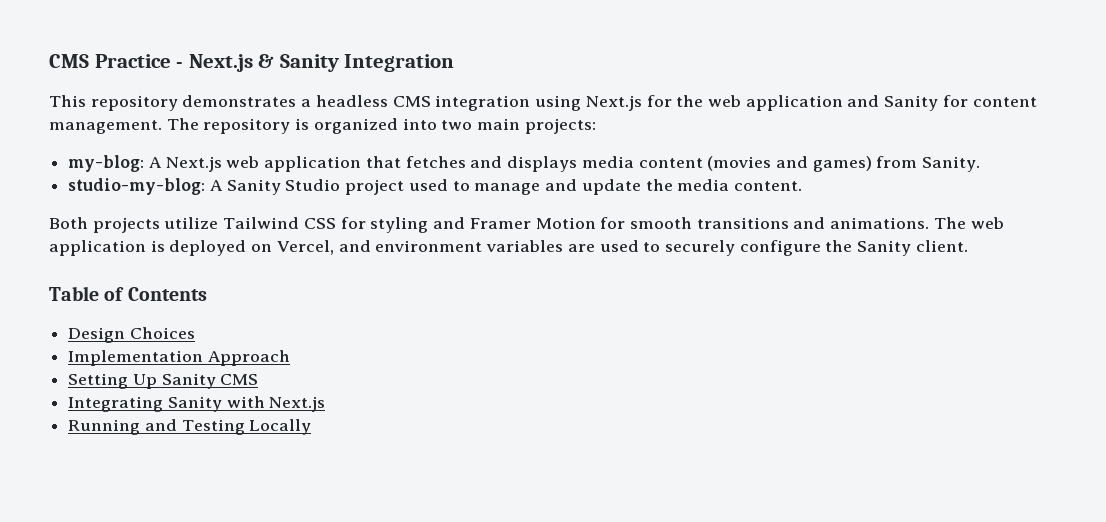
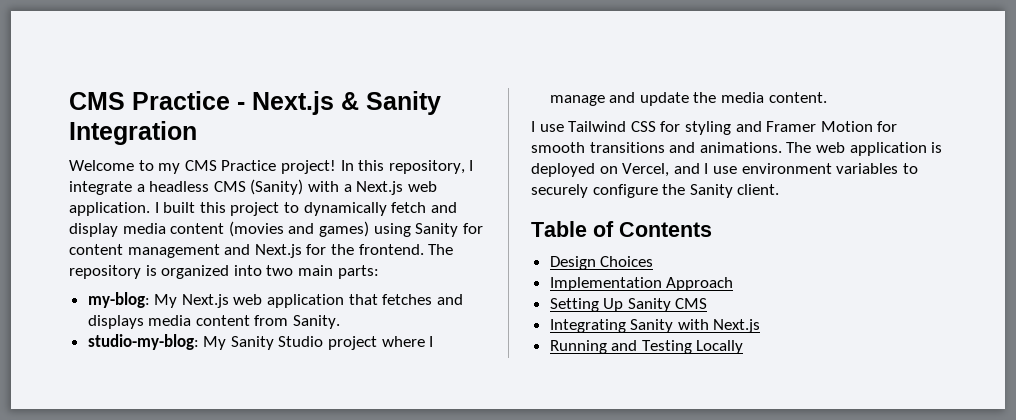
- This repository demonstrates a headless CMS integration using Next.js for the web application and Sanity for content management.
+ Welcome to my CMS Practice project! In this repository, I integrate a headless CMS (Sanity) with a Next.js web application. I built this project to dynamically fetch and display media content (movies and games) using Sanity for content management and Next.js for the frontend.
- The repository is organized into two main projects:
+ The repository is organized into two main parts:
- my-blog: A Next.js web application that fetches and displays media content (movies and games) from Sanity.
+ my-blog: My Next.js web application that fetches and displays media content from Sanity.
- studio-my-blog: A Sanity Studio project used to manage and update the media content.
+ studio-my-blog: My Sanity Studio project where I manage and update the media content.
- Both projects utilize Tailwind CSS for styling and Framer Motion for smooth transitions and animations.
+ I use Tailwind CSS for styling and Framer Motion for smooth transitions and animations.
- The web application is deployed on Vercel, and environment variables are used to securely configure the Sanity client.
+ The web application is deployed on Vercel, and I use environment variables to securely configure the Sanity client.

